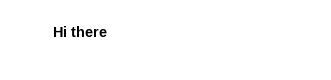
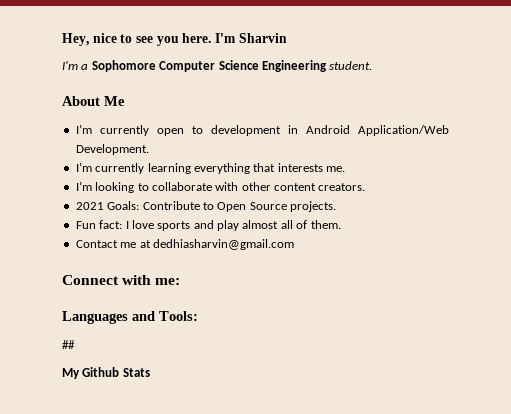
- Hi there
+ Hey, nice to see you here. I'm Sharvin
+ I'm a Sophomore Computer Science Engineering student.
+ About Me
+ I’m currently open to development in Android Application/Web Development.
+ I’m currently learning everything that interests me.
+ I’m looking to collaborate with other content creators.
+ 2021 Goals: Contribute to Open Source projects.
+ Fun fact: I love sports and play almost all of them.
+ Contact me at dedhiasharvin@gmail.com
+ Connect with me:
+ Languages and Tools:
+ ##
+ My Github Stats

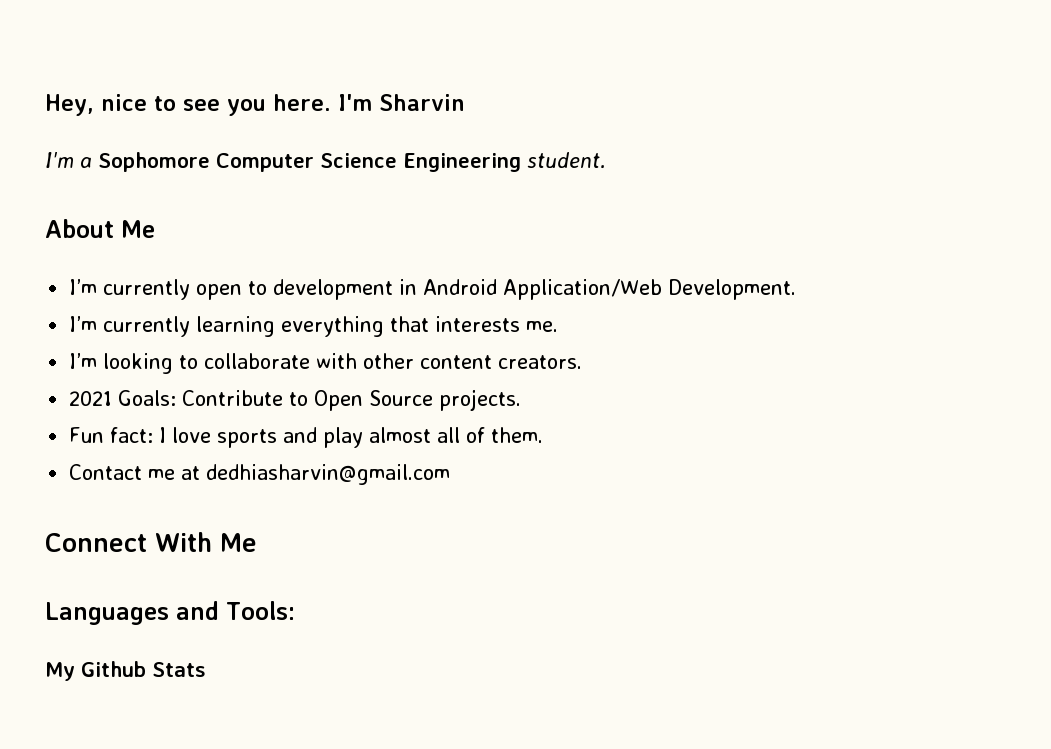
- Connect with me:
+ Connect With Me
- ##

